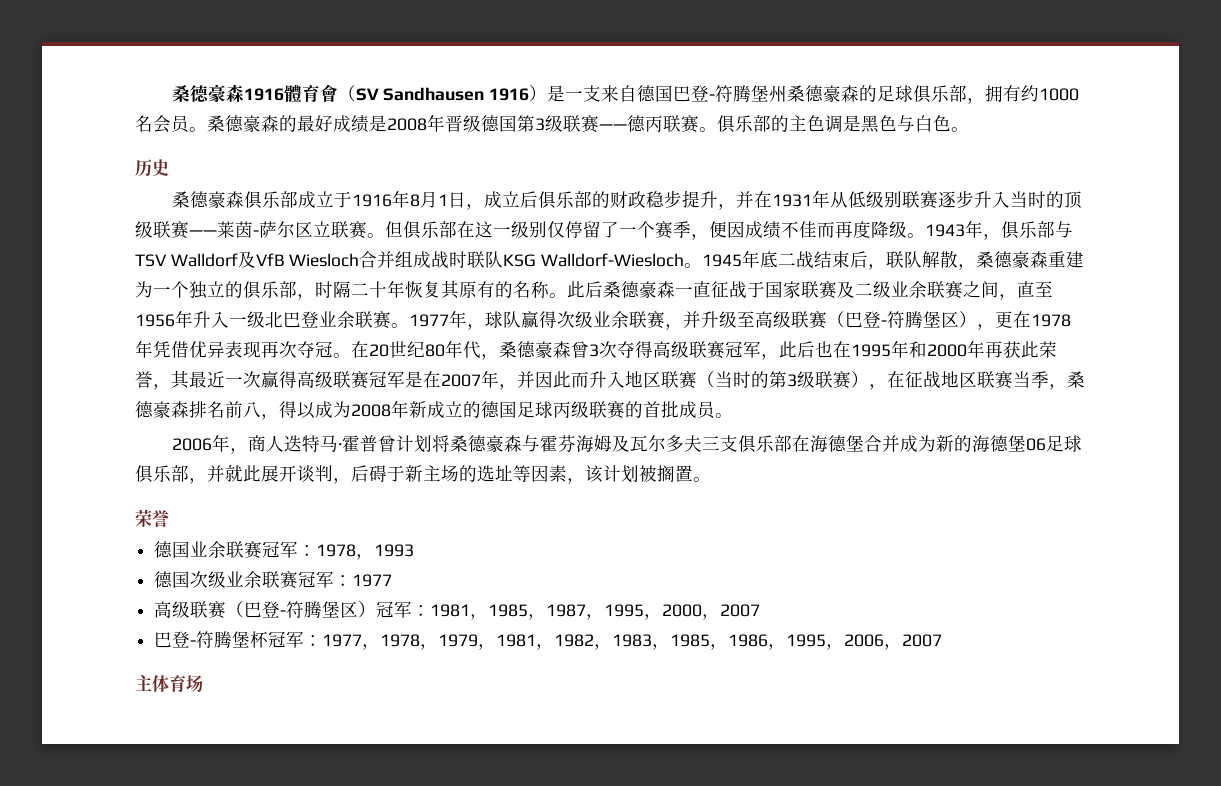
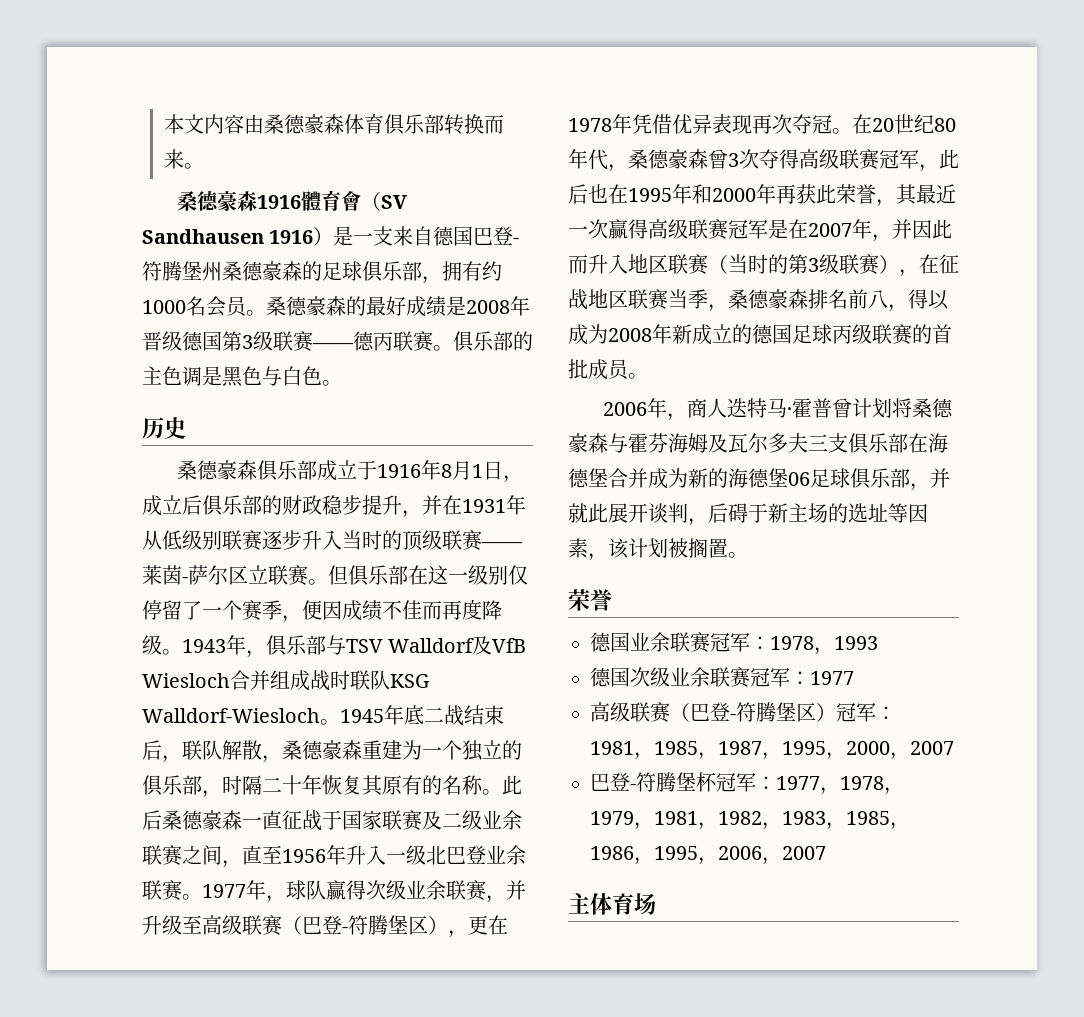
+ 本文内容由桑德豪森体育俱乐部转换而来。

